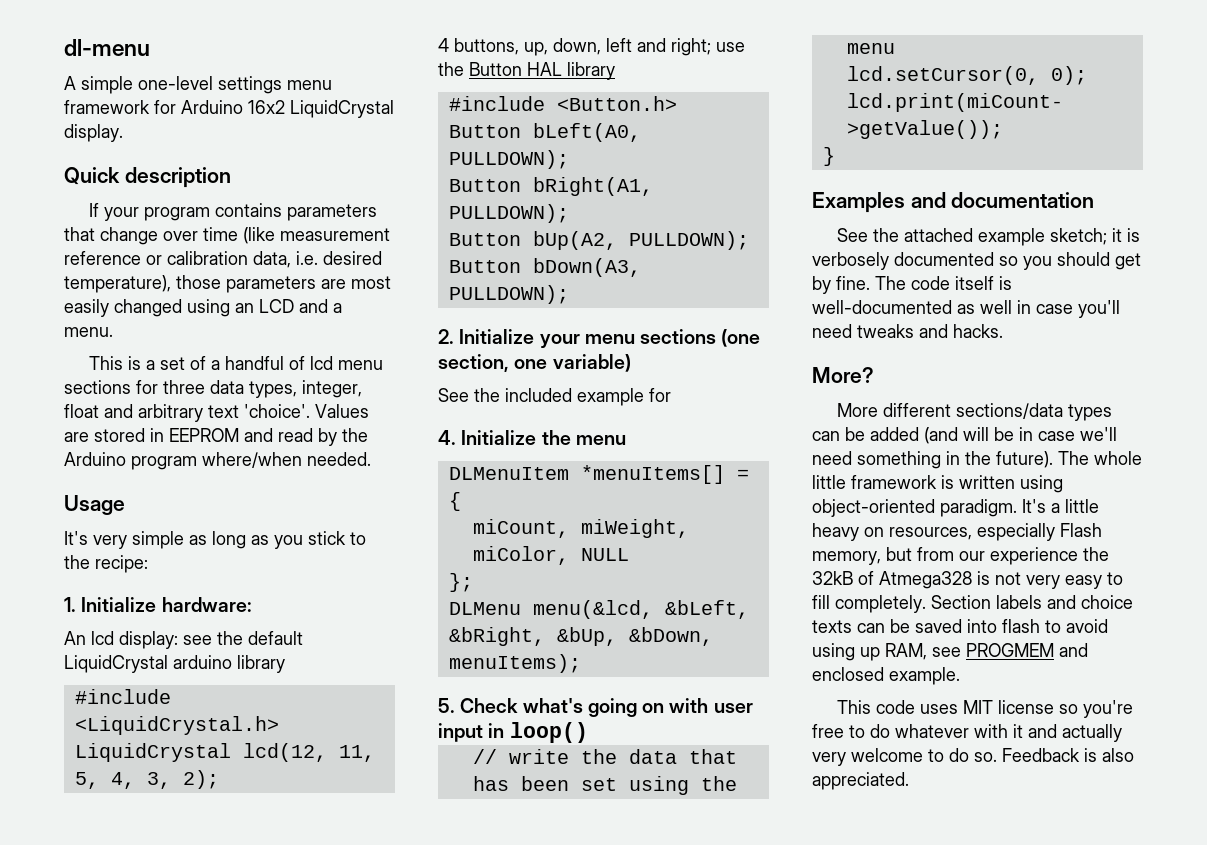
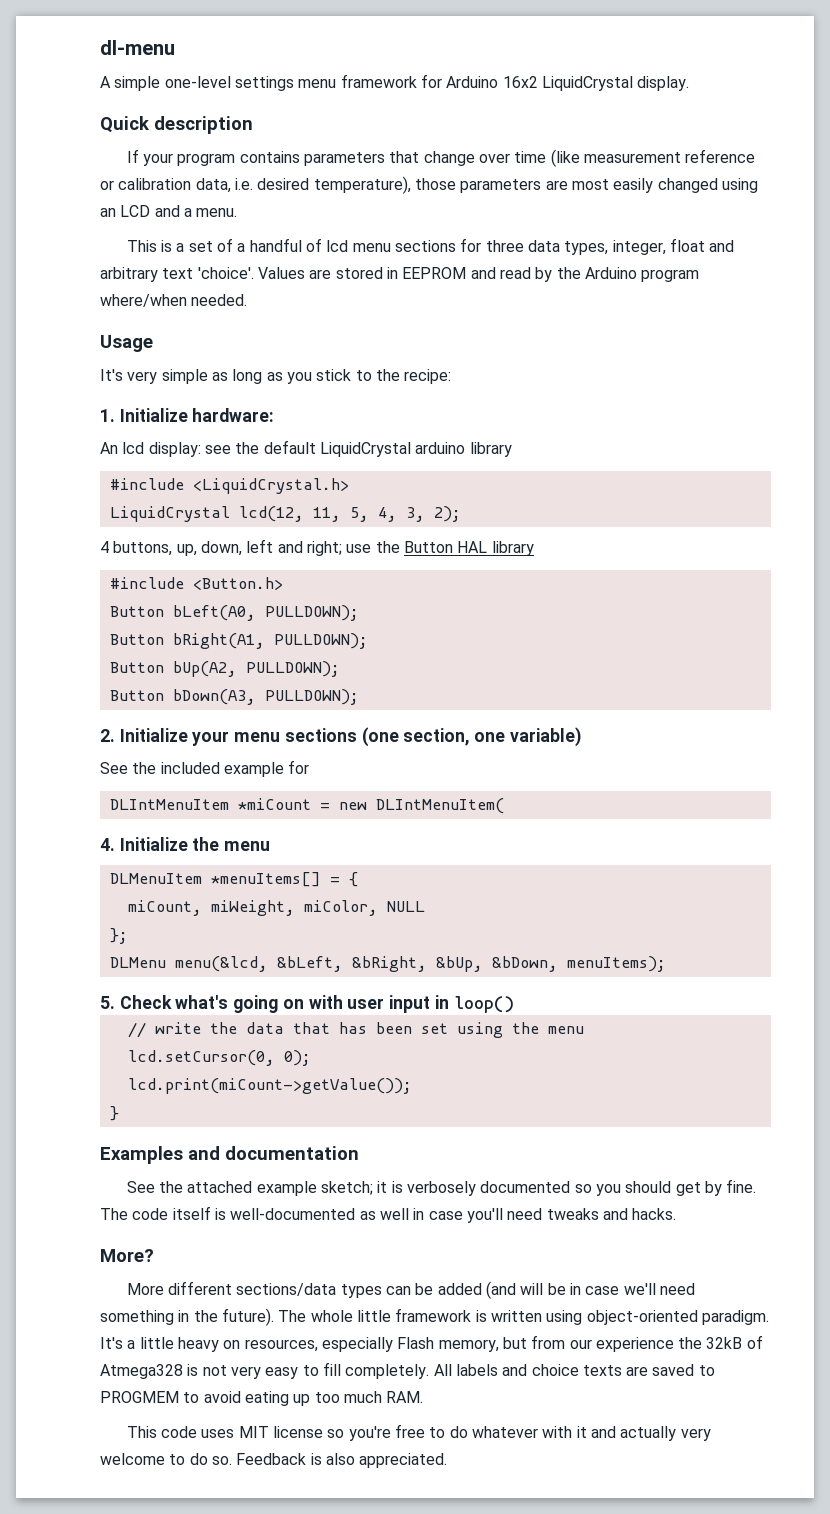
+ DLIntMenuItem *miCount = new DLIntMenuItem(
- Section labels and choice texts can be saved into flash to avoid using up RAM, see PROGMEM and enclosed example.
+ All labels and choice texts are saved to PROGMEM to avoid eating up too much RAM.

